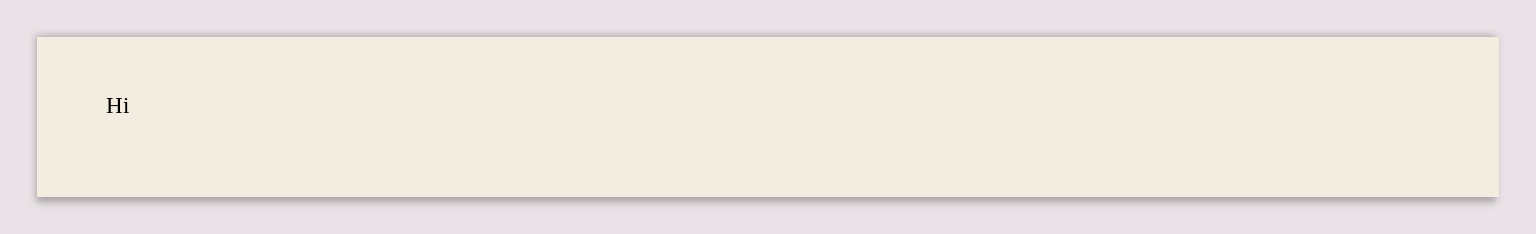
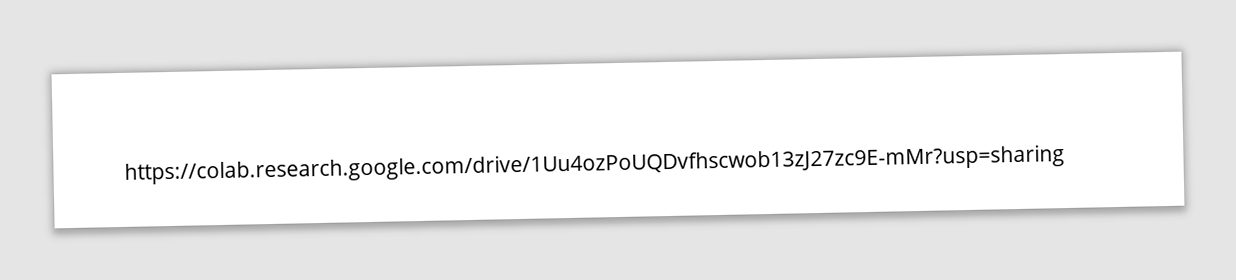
- Hi
+ https://colab.research.google.com/drive/1Uu4ozPoUQDvfhscwob13zJ27zc9E-mMr?usp=sharing

